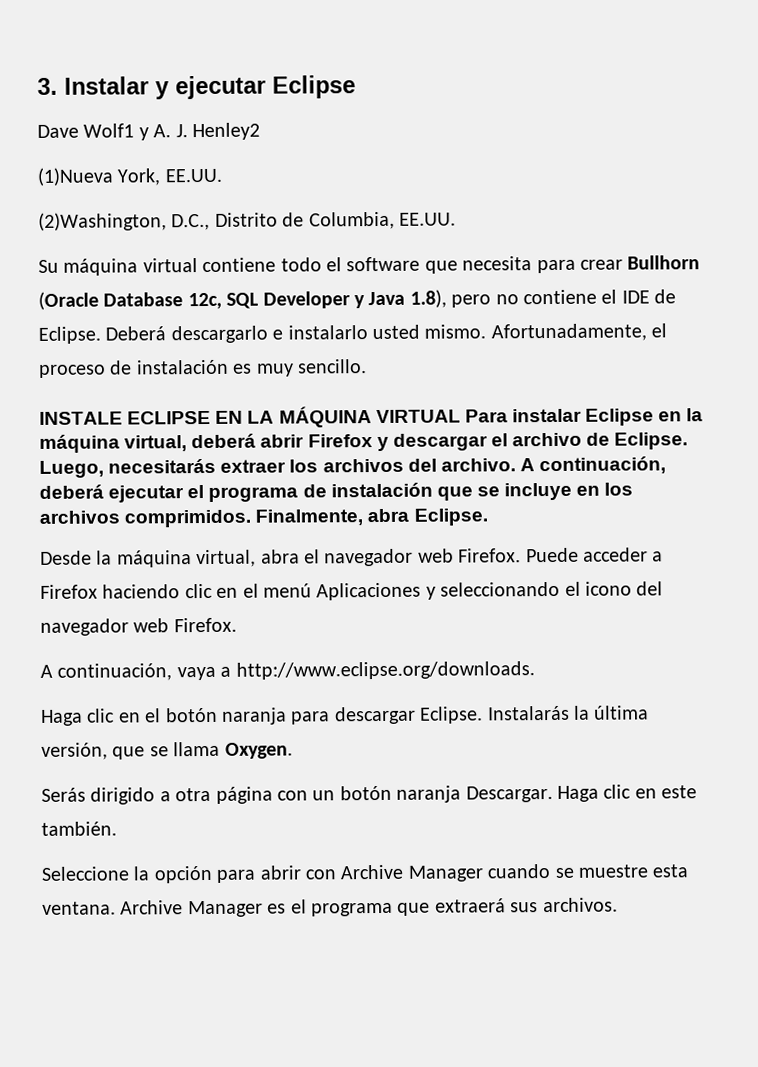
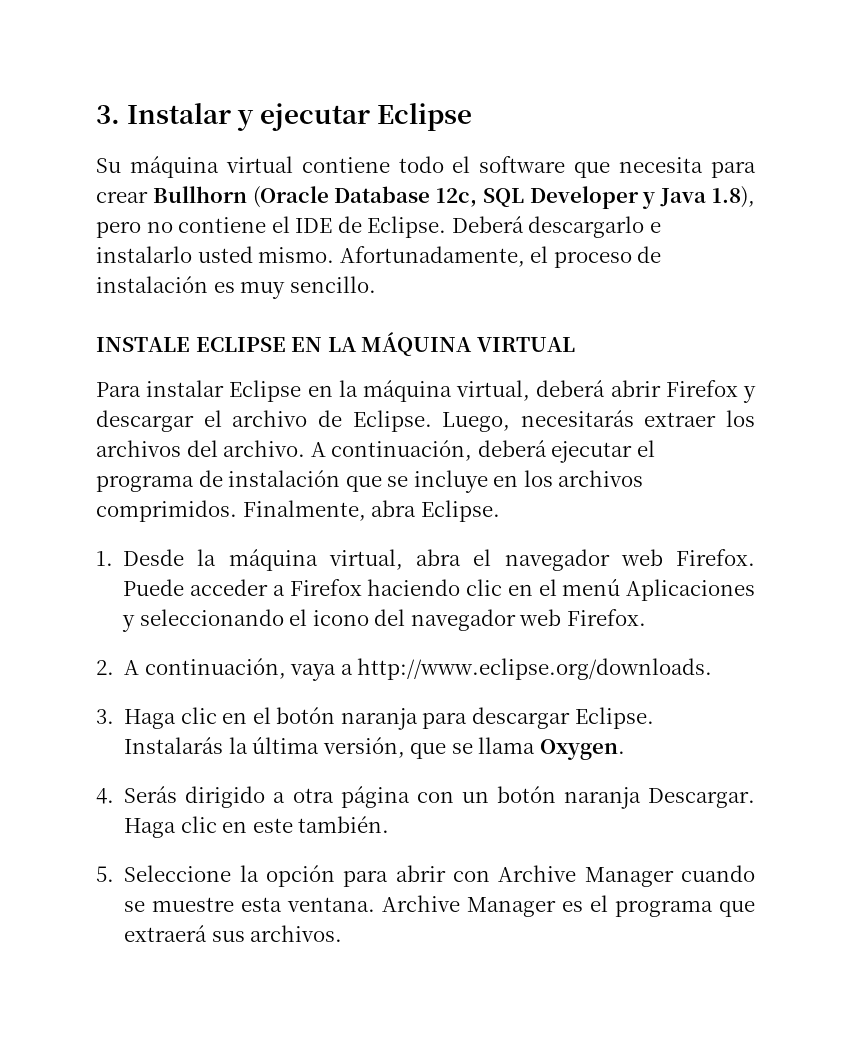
- Dave Wolf1 y A. J. Henley2
- (1)Nueva York, EE.UU.
- (2)Washington, D.C., Distrito de Columbia, EE.UU.
- INSTALE ECLIPSE EN LA MÁQUINA VIRTUAL Para instalar Eclipse en la máquina virtual, deberá abrir Firefox y descargar el archivo de Eclipse.
+ INSTALE ECLIPSE EN LA MÁQUINA VIRTUAL
+ Para instalar Eclipse en la máquina virtual, deberá abrir Firefox y descargar el archivo de Eclipse.
- Desde la máquina virtual, abra el navegador web Firefox.
+ 1. Desde la máquina virtual, abra el navegador web Firefox.
- A continuación, vaya a http://www.eclipse.org/downloads.
+ 2. A continuación, vaya a http://www.eclipse.org/downloads.
- Haga clic en el botón naranja para descargar Eclipse.
+ 3. Haga clic en el botón naranja para descargar Eclipse.
- Serás dirigido a otra página con un botón naranja Descargar.
+ 4. Serás dirigido a otra página con un botón naranja Descargar.
- Seleccione la opción para abrir con Archive Manager cuando se muestre esta ventana.
+ 5. Seleccione la opción para abrir con Archive Manager cuando se muestre esta ventana.

